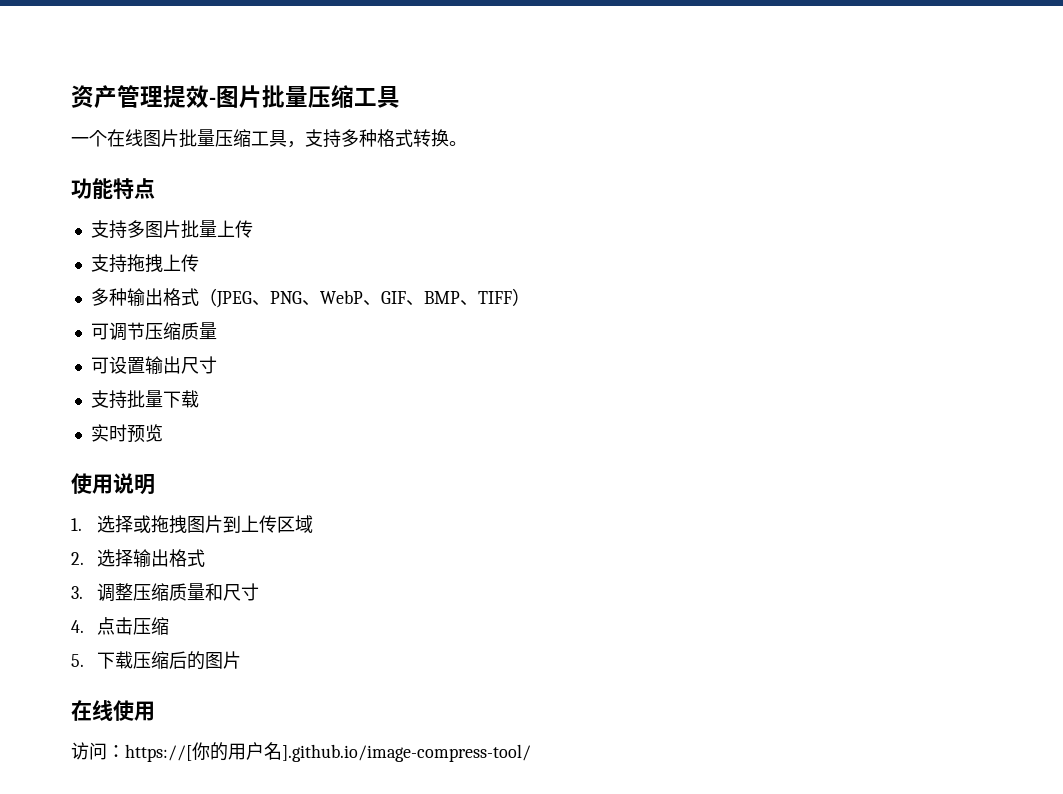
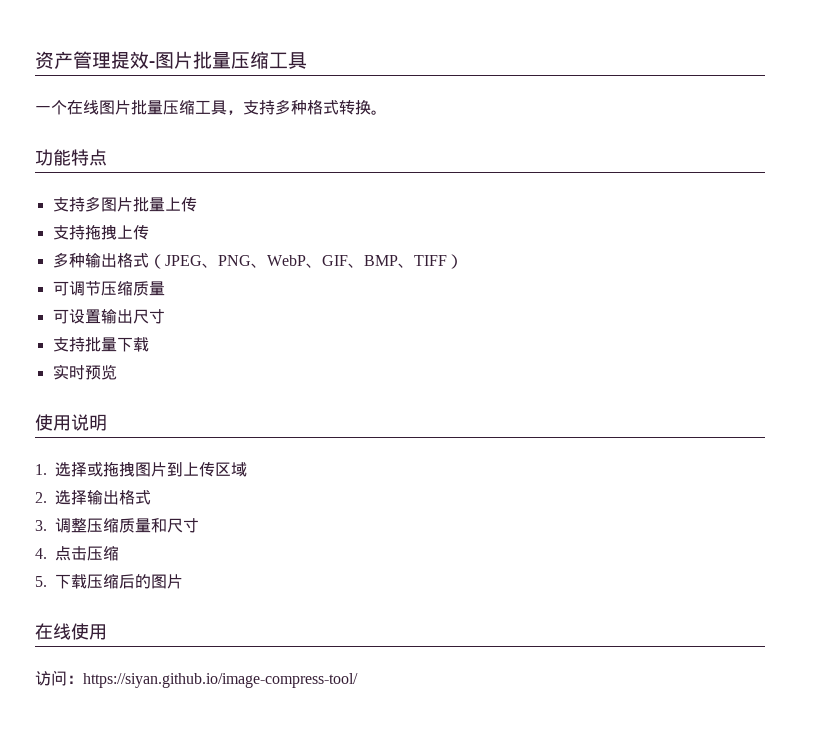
- 访问：https://[你的用户名].github.io/image-compress-tool/
+ 访问：https://siyan.github.io/image-compress-tool/

